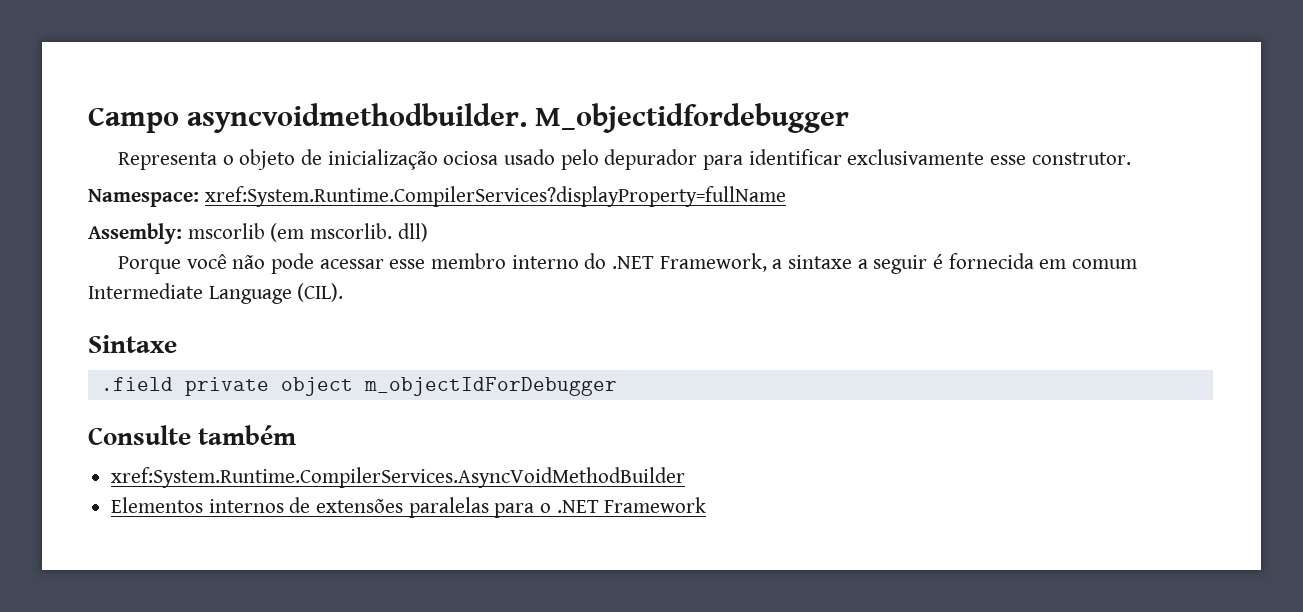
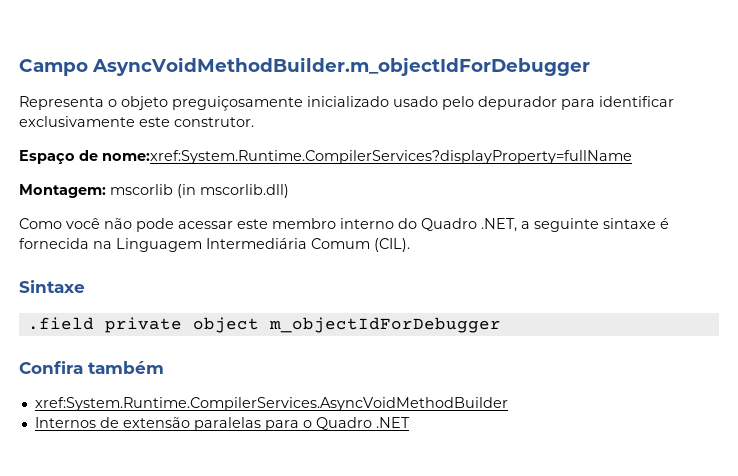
- Campo asyncvoidmethodbuilder. M_objectidfordebugger
+ Campo AsyncVoidMethodBuilder.m_objectIdForDebugger
- Representa o objeto de inicialização ociosa usado pelo depurador para identificar exclusivamente esse construtor.
+ Representa o objeto preguiçosamente inicializado usado pelo depurador para identificar exclusivamente este construtor.
- Namespace: xref:System.Runtime.CompilerServices?displayProperty=fullName
- Assembly: mscorlib (em mscorlib. dll)
- Porque você não pode acessar esse membro interno do .NET Framework, a sintaxe a seguir é fornecida em comum Intermediate Language (CIL).
+ Espaço de nome:xref:System.Runtime.CompilerServices?displayProperty=fullName
+ Montagem: mscorlib (in mscorlib.dll)
+ Como você não pode acessar este membro interno do Quadro .NET, a seguinte sintaxe é fornecida na Linguagem Intermediária Comum (CIL).
- Consulte também
+ Confira também
- Elementos internos de extensões paralelas para o .NET Framework
+ Internos de extensão paralelas para o Quadro .NET

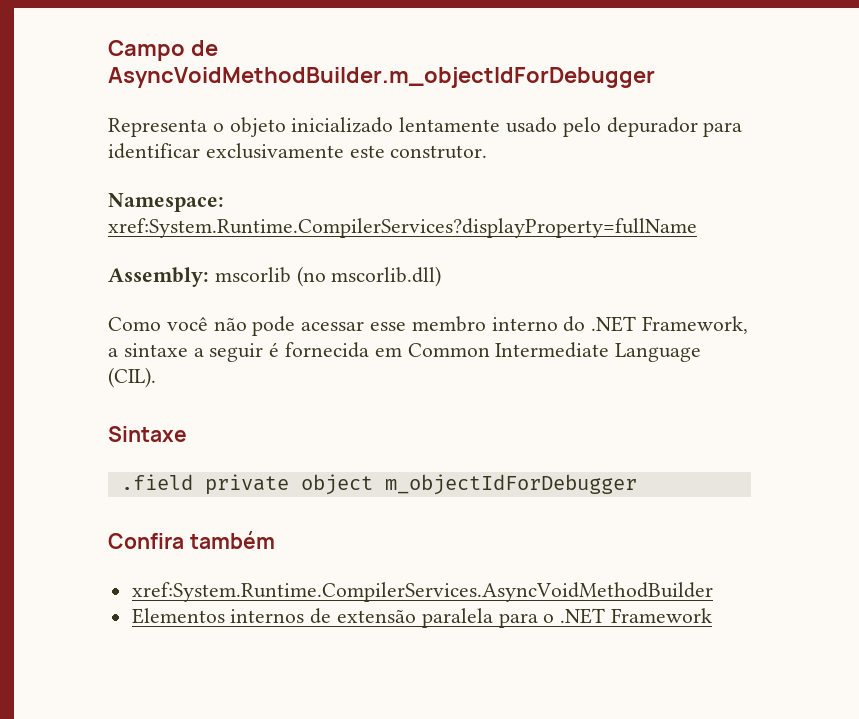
- Campo AsyncVoidMethodBuilder.m_objectIdForDebugger
+ Campo de AsyncVoidMethodBuilder.m_objectIdForDebugger
- Representa o objeto preguiçosamente inicializado usado pelo depurador para identificar exclusivamente este construtor.
+ Representa o objeto inicializado lentamente usado pelo depurador para identificar exclusivamente este construtor.
- Espaço de nome:xref:System.Runtime.CompilerServices?displayProperty=fullName
- Montagem: mscorlib (in mscorlib.dll)
+ Namespace: xref:System.Runtime.CompilerServices?displayProperty=fullName
+ Assembly: mscorlib (no mscorlib.dll)
- Como você não pode acessar este membro interno do Quadro .NET, a seguinte sintaxe é fornecida na Linguagem Intermediária Comum (CIL).
+ Como você não pode acessar esse membro interno do .NET Framework, a sintaxe a seguir é fornecida em Common Intermediate Language (CIL).
- Internos de extensão paralelas para o Quadro .NET
+ Elementos internos de extensão paralela para o .NET Framework

